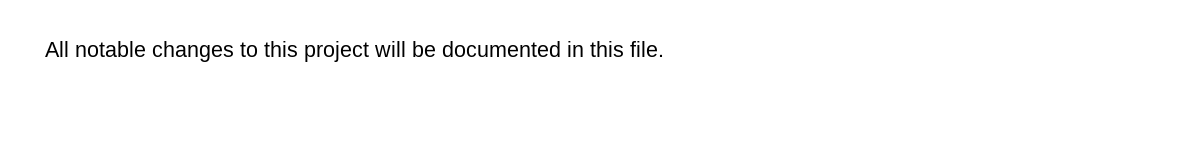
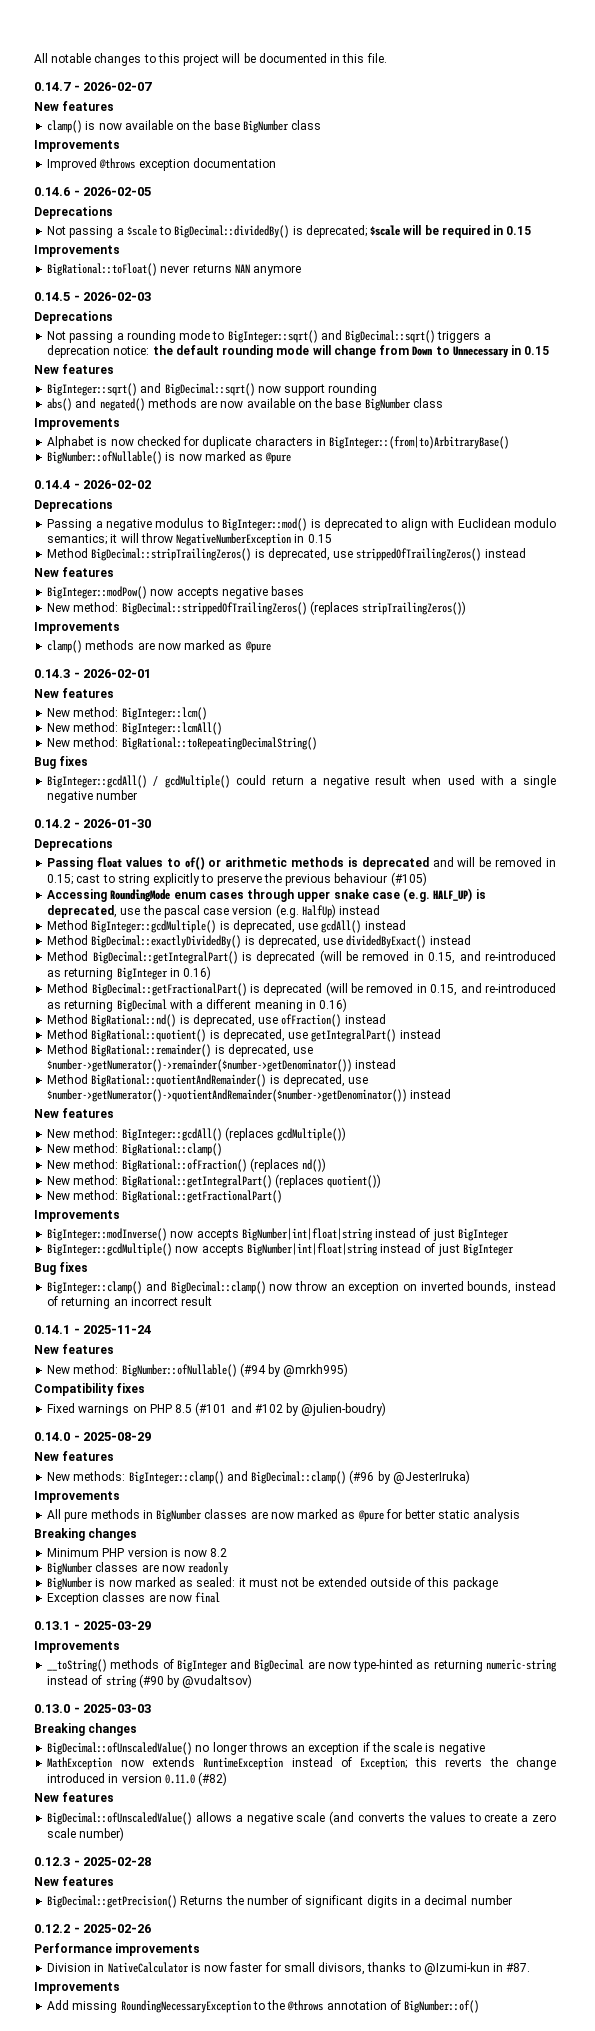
+ 0.14.7 - 2026-02-07
+ New features
+ clamp() is now available on the base BigNumber class
+ Improvements
+ Improved @throws exception documentation
+ 0.14.6 - 2026-02-05
+ Deprecations
+ Not passing a $scale to BigDecimal::dividedBy() is deprecated; $scale will be required in 0.15
+ Improvements
+ BigRational::toFloat() never returns NAN anymore
+ 0.14.5 - 2026-02-03
+ Deprecations
+ Not passing a rounding mode to BigInteger::sqrt() and BigDecimal::sqrt() triggers a deprecation notice: the default rounding mode will change from Down to Unnecessary in 0.15
+ New features
+ BigInteger::sqrt() and BigDecimal::sqrt() now support rounding
+ abs() and negated() methods are now available on the base BigNumber class
+ Improvements
+ Alphabet is now checked for duplicate characters in BigInteger::(from|to)ArbitraryBase()
+ BigNumber::ofNullable() is now marked as @pure
+ 0.14.4 - 2026-02-02
+ Deprecations
+ Passing a negative modulus to BigInteger::mod() is deprecated to align with Euclidean modulo semantics; it will throw NegativeNumberException in 0.15
+ Method BigDecimal::stripTrailingZeros() is deprecated, use strippedOfTrailingZeros() instead
+ New features
+ BigInteger::modPow() now accepts negative bases
+ New method: BigDecimal::strippedOfTrailingZeros() (replaces stripTrailingZeros())
+ Improvements
+ clamp() methods are now marked as @pure
+ 0.14.3 - 2026-02-01
+ New features
+ New method: BigInteger::lcm()
+ New method: BigInteger::lcmAll()
+ New method: BigRational::toRepeatingDecimalString()
+ Bug fixes
+ BigInteger::gcdAll() / gcdMultiple() could return a negative result when used with a single negative number
+ 0.14.2 - 2026-01-30
+ Deprecations
+ Passing float values to of() or arithmetic methods is deprecated and will be removed in 0.15; cast to string explicitly to preserve the previous behaviour (#105)
+ Accessing RoundingMode enum cases through upper snake case (e.g. HALF_UP) is deprecated, use the pascal case version (e.g. HalfUp) instead
+ Method BigInteger::gcdMultiple() is deprecated, use gcdAll() instead
+ Method BigDecimal::exactlyDividedBy() is deprecated, use dividedByExact() instead
+ Method BigDecimal::getIntegralPart() is deprecated (will be removed in 0.15, and re-introduced as returning BigInteger in 0.16)
+ Method BigDecimal::getFractionalPart() is deprecated (will be removed in 0.15, and re-introduced as returning BigDecimal with a different meaning in 0.16)
+ Method BigRational::nd() is deprecated, use ofFraction() instead
+ Method BigRational::quotient() is deprecated, use getIntegralPart() instead
+ Method BigRational::remainder() is deprecated, use $number->getNumerator()->remainder($number->getDenominator()) instead
+ Method BigRational::quotientAndRemainder() is deprecated, use $number->getNumerator()->quotientAndRemainder($number->getDenominator()) instead
+ New features
+ New method: BigInteger::gcdAll() (replaces gcdMultiple())
+ New method: BigRational::clamp()
+ New method: BigRational::ofFraction() (replaces nd())
+ New method: BigRational::getIntegralPart() (replaces quotient())
+ New method: BigRational::getFractionalPart()
+ Improvements
+ BigInteger::modInverse() now accepts BigNumber|int|float|string instead of just BigInteger
+ BigInteger::gcdMultiple() now accepts BigNumber|int|float|string instead of just BigInteger
+ Bug fixes
+ BigInteger::clamp() and BigDecimal::clamp() now throw an exception on inverted bounds, instead of returning an incorrect result
+ 0.14.1 - 2025-11-24
+ New features
+ New method: BigNumber::ofNullable() (#94 by @mrkh995)
+ Compatibility fixes
+ Fixed warnings on PHP 8.5 (#101 and #102 by @julien-boudry)
+ 0.14.0 - 2025-08-29
+ New features
+ New methods: BigInteger::clamp() and BigDecimal::clamp() (#96 by @JesterIruka)
+ Improvements
+ All pure methods in BigNumber classes are now marked as @pure for better static analysis
+ Breaking changes
+ Minimum PHP version is now 8.2
+ BigNumber classes are now readonly
+ BigNumber is now marked as sealed: it must not be extended outside of this package
+ Exception classes are now final
+ 0.13.1 - 2025-03-29
+ Improvements
+ __toString() methods of BigInteger and BigDecimal are now type-hinted as returning numeric-string instead of string (#90 by @vudaltsov)
+ 0.13.0 - 2025-03-03
+ Breaking changes
+ BigDecimal::ofUnscaledValue() no longer throws an exception if the scale is negative
+ MathException now extends RuntimeException instead of Exception; this reverts the change introduced in version 0.11.0 (#82)
+ New features
+ BigDecimal::ofUnscaledValue() allows a negative scale (and converts the values to create a zero scale number)
+ 0.12.3 - 2025-02-28
+ New features
+ BigDecimal::getPrecision() Returns the number of significant digits in a decimal number
+ 0.12.2 - 2025-02-26
+ Performance improvements
+ Division in NativeCalculator is now faster for small divisors, thanks to @Izumi-kun in #87.
+ Improvements
+ Add missing RoundingNecessaryException to the @throws annotation of BigNumber::of()

